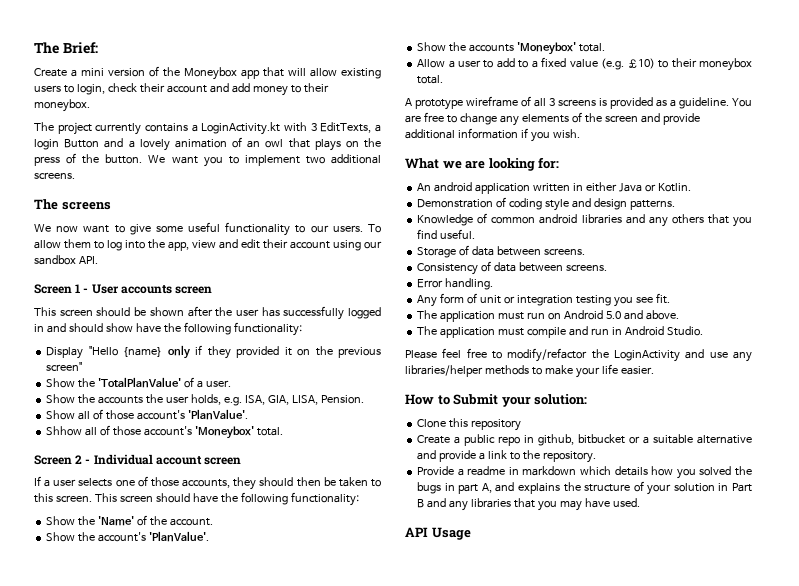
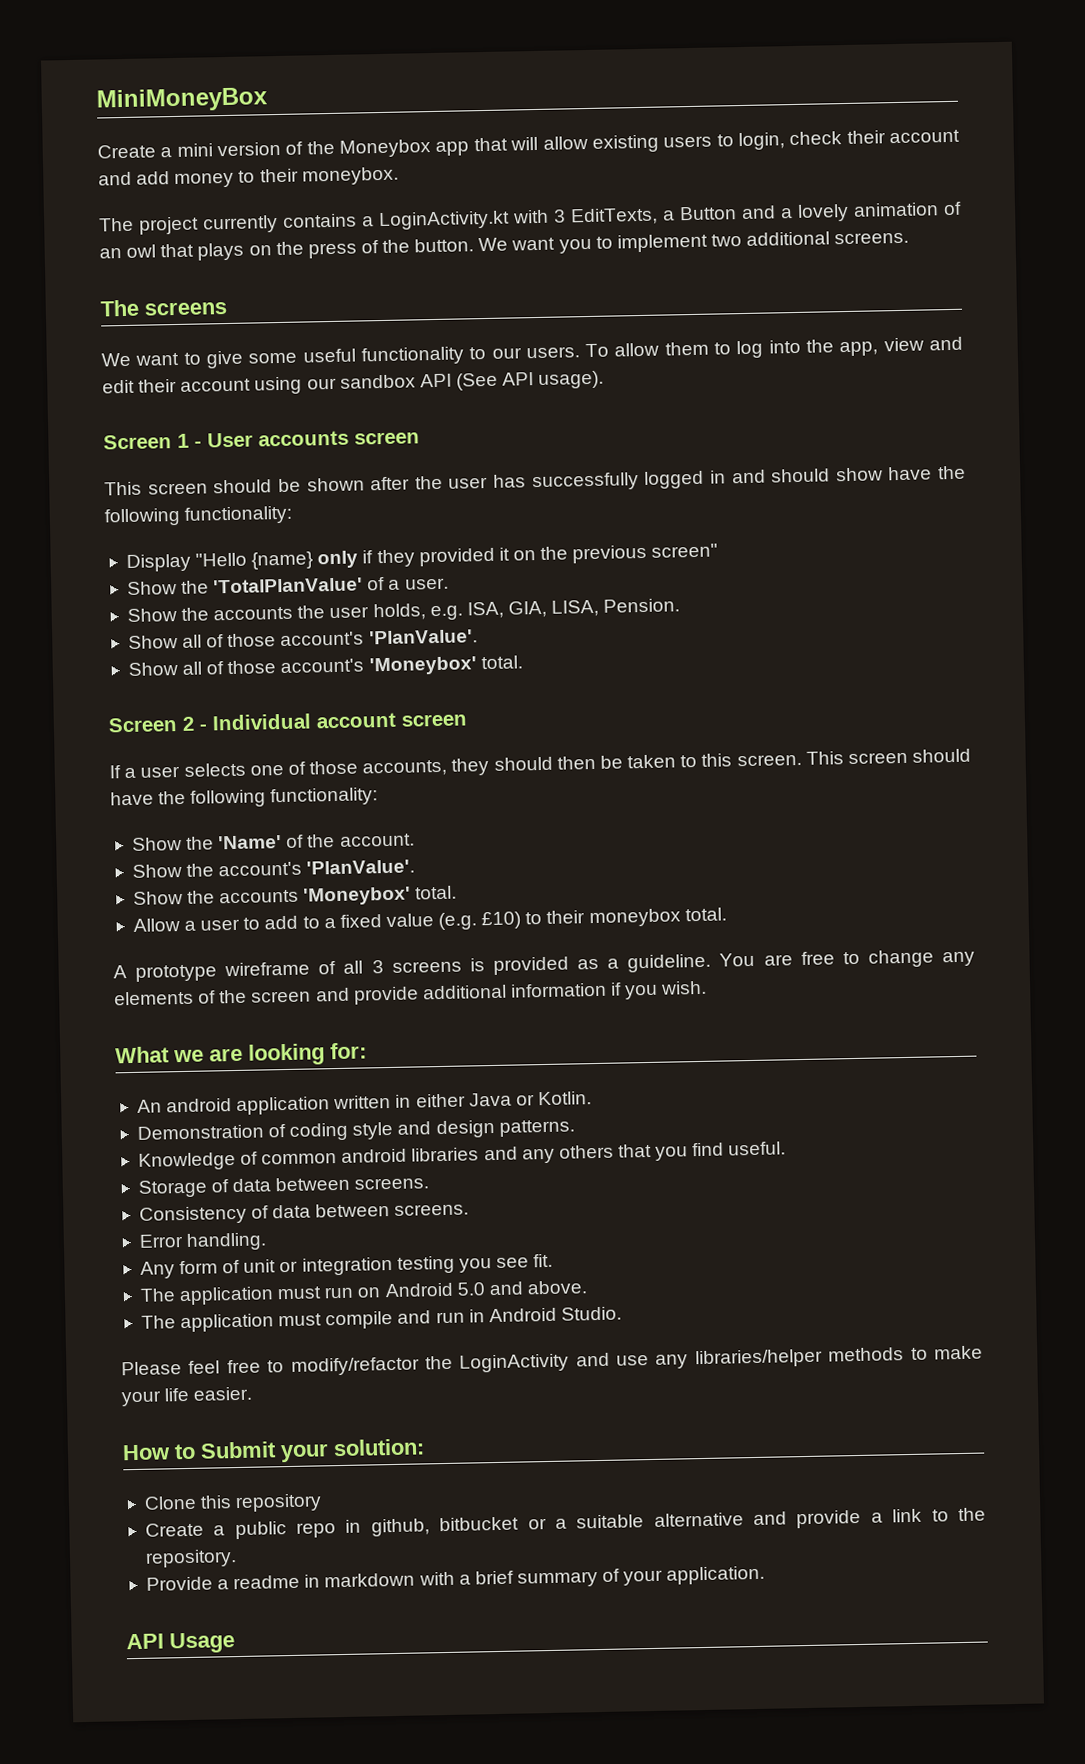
- The Brief:
+ MiniMoneyBox
- The project currently contains a LoginActivity.kt with 3 EditTexts, a login Button and a lovely animation of an owl that plays on the press of the button.
+ The project currently contains a LoginActivity.kt with 3 EditTexts, a Button and a lovely animation of an owl that plays on the press of the button.
- We now want to give some useful functionality to our users.
+ We want to give some useful functionality to our users.
- To allow them to log into the app, view and edit their account using our sandbox API.
+ To allow them to log into the app, view and edit their account using our sandbox API (See API usage).
- Shhow all of those account's 'Moneybox' total.
+ Show all of those account's 'Moneybox' total.
- Provide a readme in markdown which details how you solved the bugs in part A, and explains the structure of your solution in Part B and any libraries that you may have used.
+ Provide a readme in markdown with a brief summary of your application.

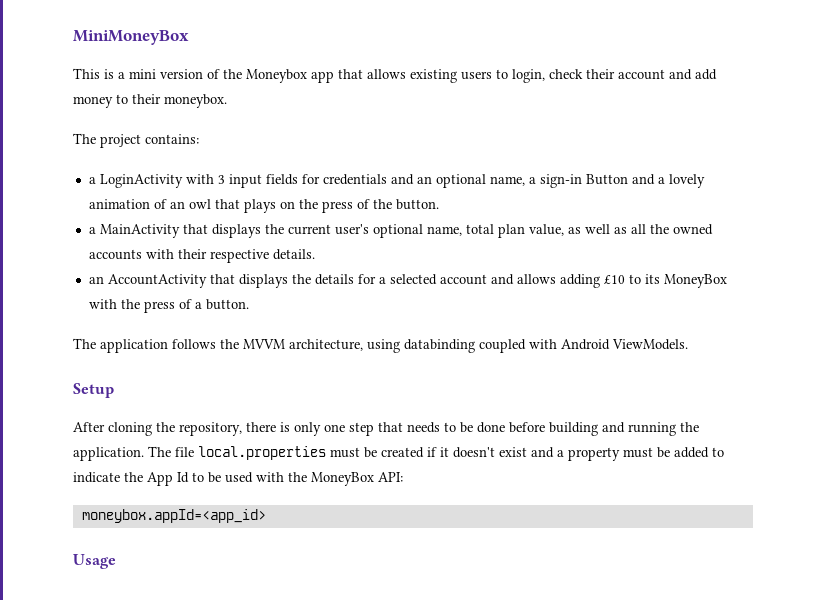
- Create a mini version of the Moneybox app that will allow existing users to login, check their account and add money to their moneybox.
+ This is a mini version of the Moneybox app that allows existing users to login, check their account and add money to their moneybox.
- The project currently contains a LoginActivity.kt with 3 EditTexts, a Button and a lovely animation of an owl that plays on the press of the button. We want you to implement two additional screens.
- The screens
- We want to give some useful functionality to our users. To allow them to log into the app, view and edit their account using our sandbox API (See API usage).
- Screen 1 - User accounts screen
- This screen should be shown after the user has successfully logged in and should show have the following functionality:
- Display "Hello {name} only if they provided it on the previous screen"
- Show the 'TotalPlanValue' of a user.
- Show the accounts the user holds, e.g. ISA, GIA, LISA, Pension.
- Show all of those account's 'PlanValue'.
- Show all of those account's 'Moneybox' total.
- Screen 2 - Individual account screen
- If a user selects one of those accounts, they should then be taken to this screen. This screen should have the following functionality:
- Show the 'Name' of the account.
- Show the account's 'PlanValue'.
- Show the accounts 'Moneybox' total.
- Allow a user to add to a fixed value (e.g. £10) to their moneybox total.
- A prototype wireframe of all 3 screens is provided as a guideline. You are free to change any elements of the screen and provide additional information if you wish.
- What we are looking for:
- An android application written in either Java or Kotlin.
- Demonstration of coding style and design patterns.
- Knowledge of common android libraries and any others that you find useful.
- Storage of data between screens.
- Consistency of data between screens.
- Error handling.
- Any form of unit or integration testing you see fit.
- The application must run on Android 5.0 and above.
- The application must compile and run in Android Studio.
- Please feel free to modify/refactor the LoginActivity and use any libraries/helper methods to make your life easier.
- How to Submit your solution:
- Clone this repository
- Create a public repo in github, bitbucket or a suitable alternative and provide a link to the repository.
- Provide a readme in markdown with a brief summary of your application.
- API Usage
+ The project contains:
+ a LoginActivity with 3 input fields for credentials and an optional name, a sign-in Button and a lovely animation of an owl that plays on the press of the button.
+ a MainActivity that displays the current user's optional name, total plan value, as well as all the owned accounts with their respective details.
+ an AccountActivity that displays the details for a selected account and allows adding £10 to its MoneyBox with the press of a button.
+ The application follows the MVVM architecture, using databinding coupled with Android ViewModels.
+ Setup
+ After cloning the repository, there is only one step that needs to be done before building and running the application. The file local.properties must be created if it doesn't exist and a property must be added to indicate the App Id to be used with the MoneyBox API:
+ moneybox.appId=<app_id>
+ Usage

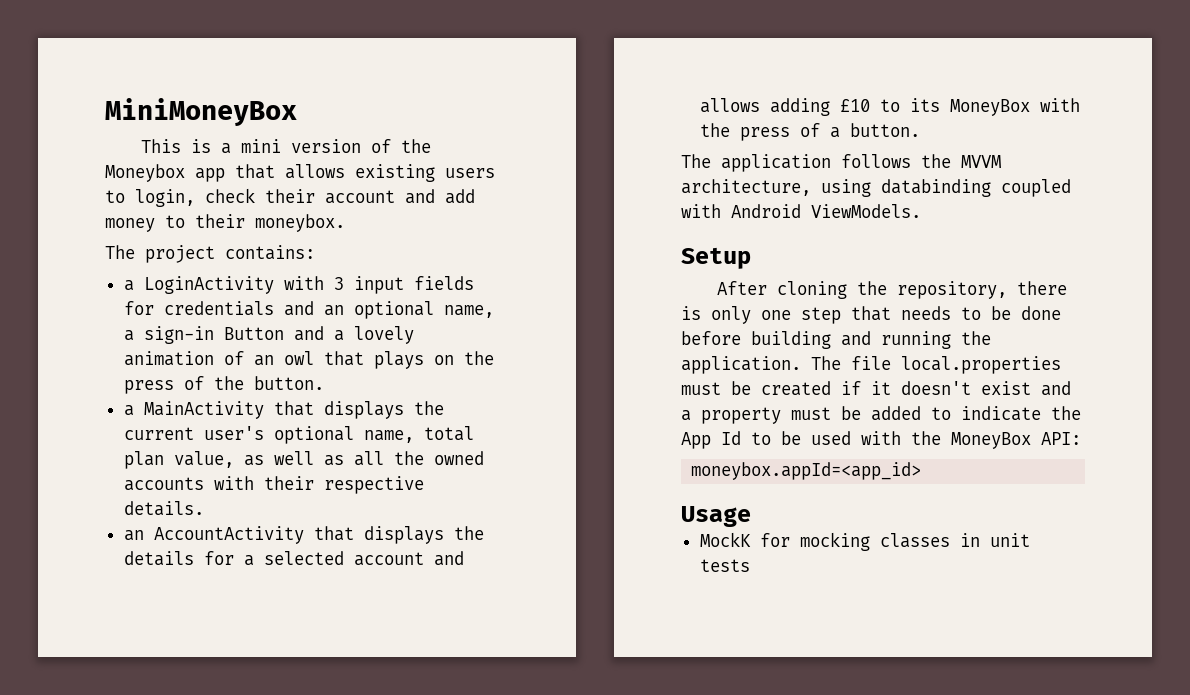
+ MockK for mocking classes in unit tests

